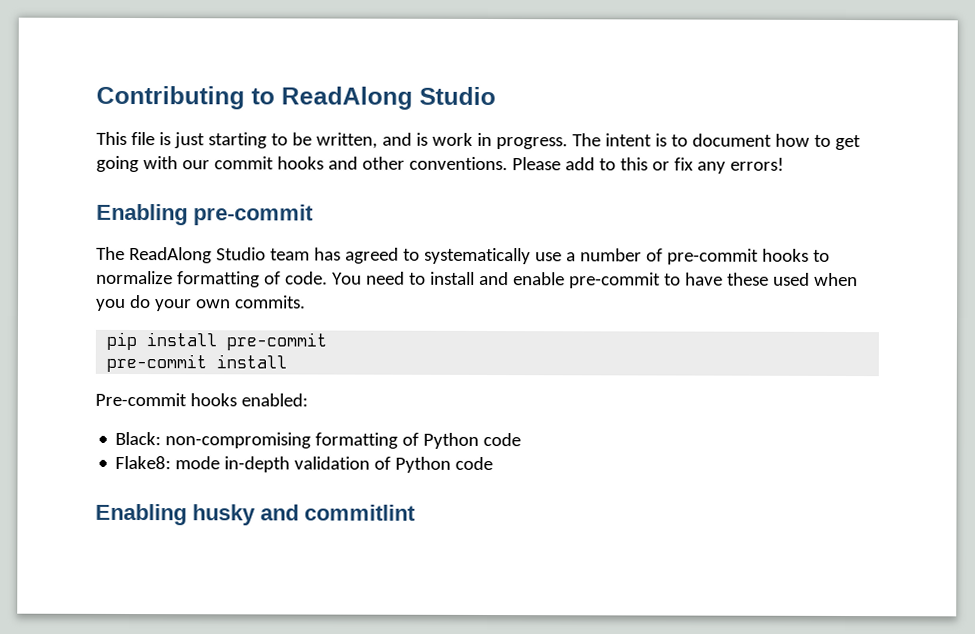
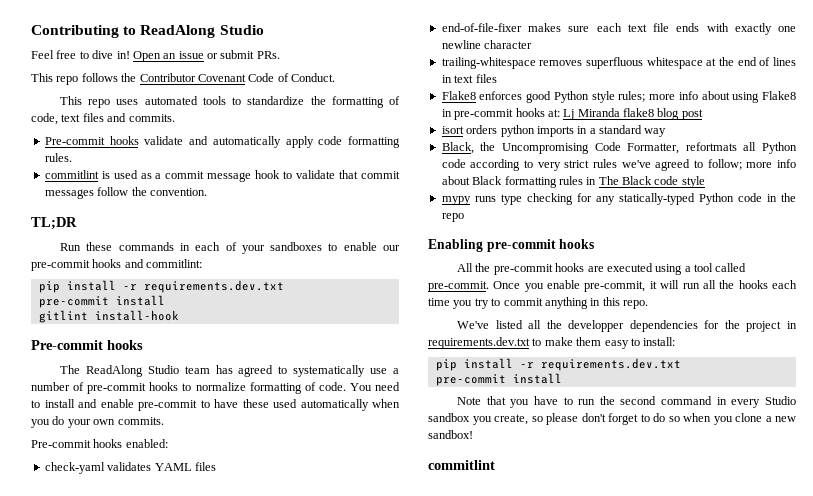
- This file is just starting to be written, and is work in progress. The intent is to document how to get going with our commit hooks and other conventions. Please add to this or fix any errors!
- Enabling pre-commit
+ Feel free to dive in! Open an issue or submit PRs.
+ This repo follows the Contributor Covenant Code of Conduct.
+ This repo uses automated tools to standardize the formatting of code, text files and commits.
+ Pre-commit hooks validate and automatically apply code formatting rules.
+ commitlint is used as a commit message hook to validate that commit messages follow the convention.
+ TL;DR
+ Run these commands in each of your sandboxes to enable our pre-commit hooks and commitlint:
+ pip install -r requirements.dev.txt
+ pre-commit install
+ gitlint install-hook
+ Pre-commit hooks
- You need to install and enable pre-commit to have these used when you do your own commits.
+ You need to install and enable pre-commit to have these used automatically when you do your own commits.
- pip install pre-commit
+ Pre-commit hooks enabled:
+ check-yaml validates YAML files
+ end-of-file-fixer makes sure each text file ends with exactly one newline character
+ trailing-whitespace removes superfluous whitespace at the end of lines in text files
+ Flake8 enforces good Python style rules; more info about using Flake8 in pre-commit hooks at: Lj Miranda flake8 blog post
+ isort orders python imports in a standard way
+ Black, the Uncompromising Code Formatter, refortmats all Python code according to very strict rules we've agreed to follow; more info about Black formatting rules in The Black code style
+ mypy runs type checking for any statically-typed Python code in the repo
+ Enabling pre-commit hooks
+ All the pre-commit hooks are executed using a tool called pre-commit. Once you enable pre-commit, it will run all the hooks each time you try to commit anything in this repo.
+ We've listed all the developper dependencies for the project in requirements.dev.txt to make them easy to install:
+ pip install -r requirements.dev.txt
  pre-commit install
- Pre-commit hooks enabled:
- Black: non-compromising formatting of Python code
- Flake8: mode in-depth validation of Python code
- Enabling husky and commitlint
+ Note that you have to run the second command in every Studio sandbox you create, so please don't forget to do so when you clone a new sandbox!
+ commitlint

